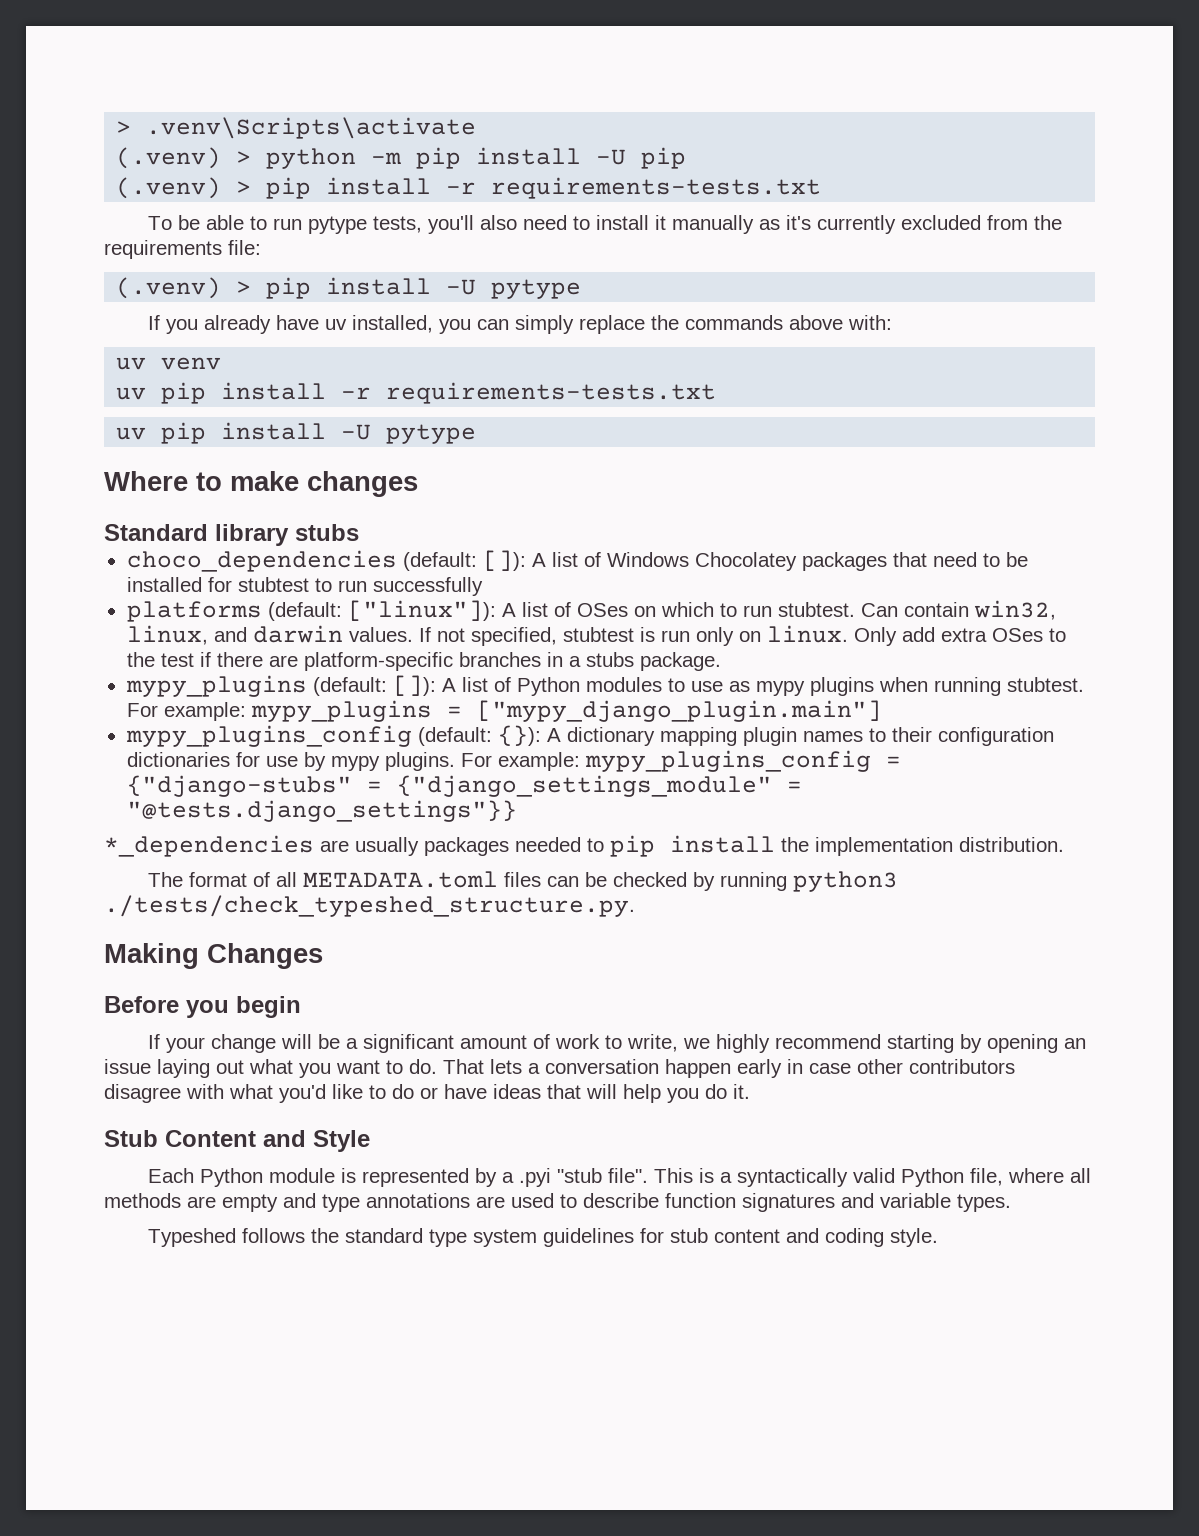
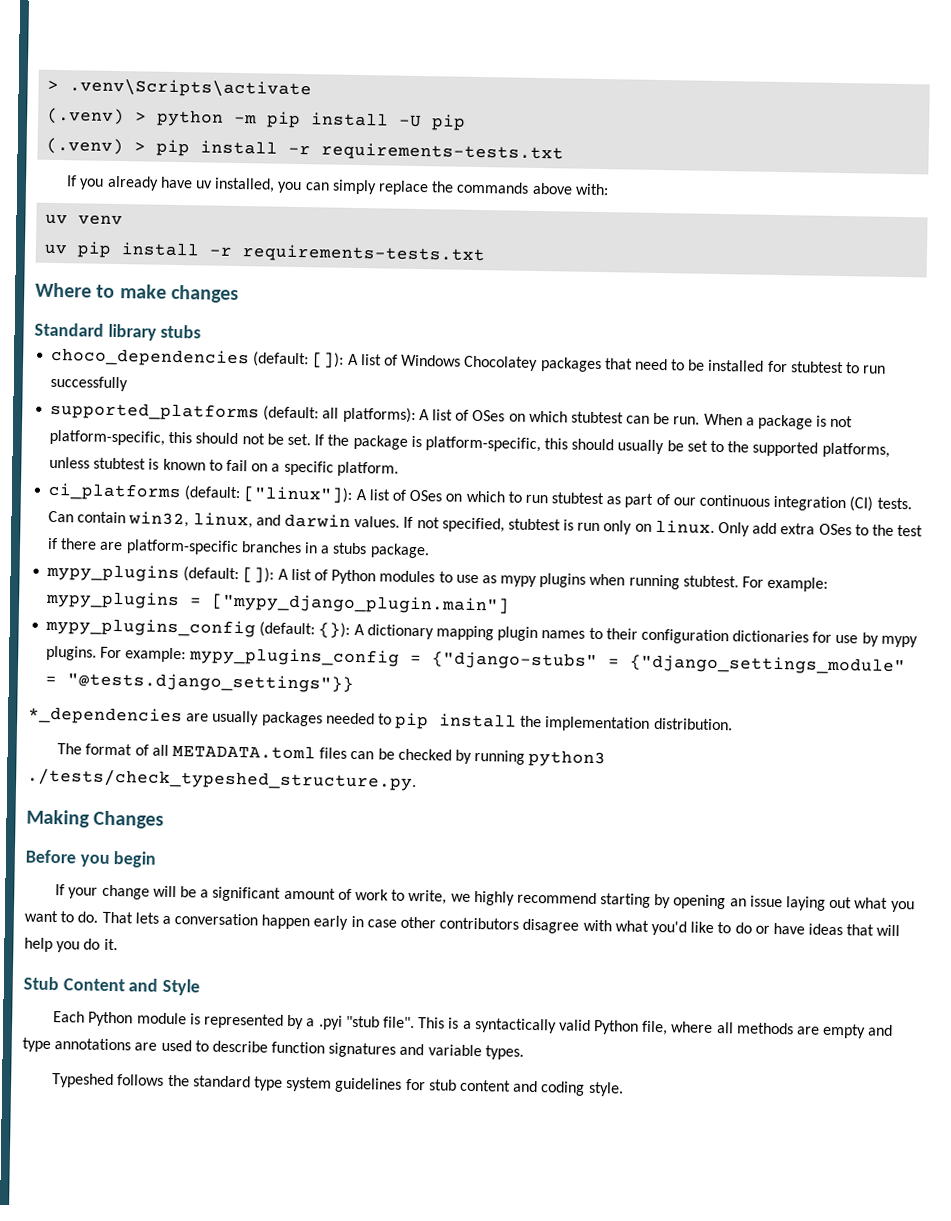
- To be able to run pytype tests, you'll also need to install it manually as it's currently excluded from the requirements file:
- (.venv) > pip install -U pytype
- uv pip install -U pytype
- platforms (default: ["linux"]): A list of OSes on which to run stubtest.
+ supported_platforms (default: all platforms): A list of OSes on which stubtest can be run. When a package is not platform-specific, this should not be set. If the package is platform-specific, this should usually be set to the supported platforms, unless stubtest is known to fail on a specific platform.
+ ci_platforms (default: ["linux"]): A list of OSes on which to run stubtest as part of our continuous integration (CI) tests.

